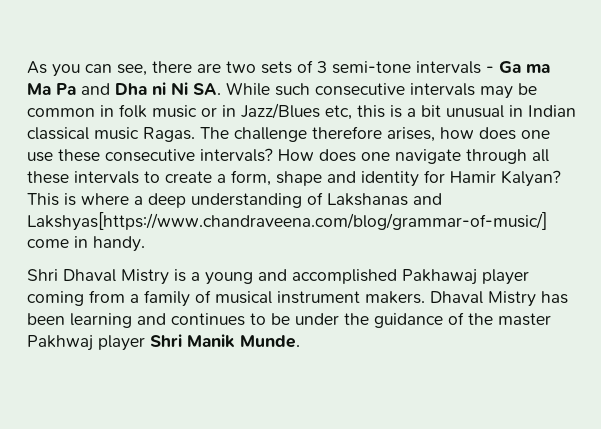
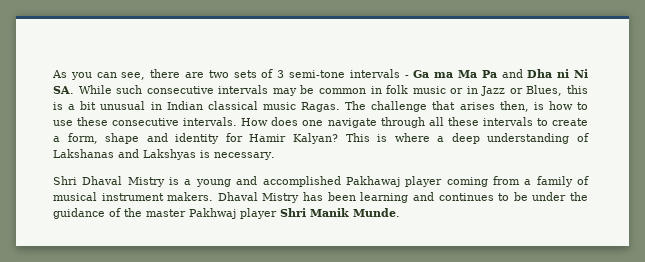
- As you can see, there are two sets of 3 semi-tone intervals - Ga ma Ma Pa and Dha ni Ni SA. While such consecutive intervals may be common in folk music or in Jazz/Blues etc, this is a bit unusual in Indian classical music Ragas.
+ As you can see, there are two sets of 3 semi-tone intervals - Ga ma Ma Pa and Dha ni Ni SA. While such consecutive intervals may be common in folk music or in Jazz or Blues, this is a bit unusual in Indian classical music Ragas.
- The challenge therefore arises, how does one use these consecutive intervals?
+ The challenge that arises then, is how to use these consecutive intervals.
- This is where a deep understanding of Lakshanas and Lakshyas[https://www.chandraveena.com/blog/grammar-of-music/] come in handy.
+ This is where a deep understanding of Lakshanas and Lakshyas is necessary.

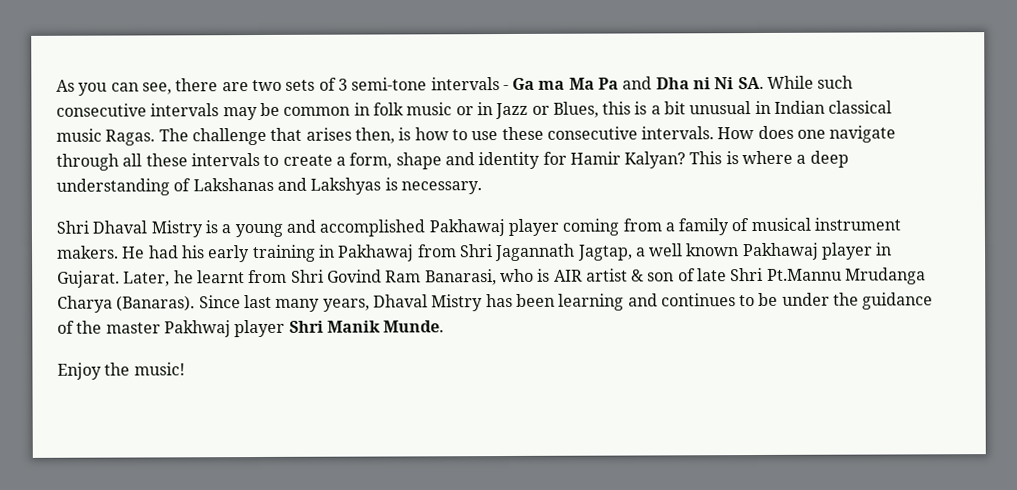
- Dhaval Mistry has been learning and continues to be under the guidance of the master Pakhwaj player Shri Manik Munde.
+ He had his early training in Pakhawaj from Shri Jagannath Jagtap, a well known Pakhawaj player in Gujarat. Later, he learnt from Shri Govind Ram Banarasi, who is AIR artist & son of late Shri Pt.Mannu Mrudanga Charya (Banaras). Since last many years, Dhaval Mistry has been learning and continues to be under the guidance of the master Pakhwaj player Shri Manik Munde.
+ Enjoy the music!

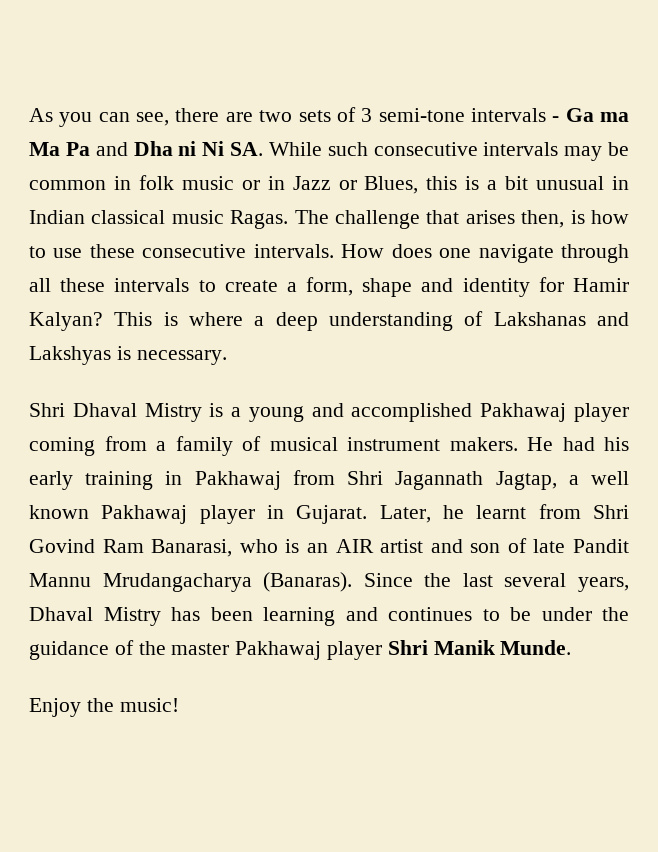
- Later, he learnt from Shri Govind Ram Banarasi, who is AIR artist & son of late Shri Pt.Mannu Mrudanga Charya (Banaras). Since last many years, Dhaval Mistry has been learning and continues to be under the guidance of the master Pakhwaj player Shri Manik Munde.
+ Later, he learnt from Shri Govind Ram Banarasi, who is an AIR artist and son of late Pandit Mannu Mrudangacharya (Banaras). Since the last several years, Dhaval Mistry has been learning and continues to be under the guidance of the master Pakhawaj player Shri Manik Munde.

